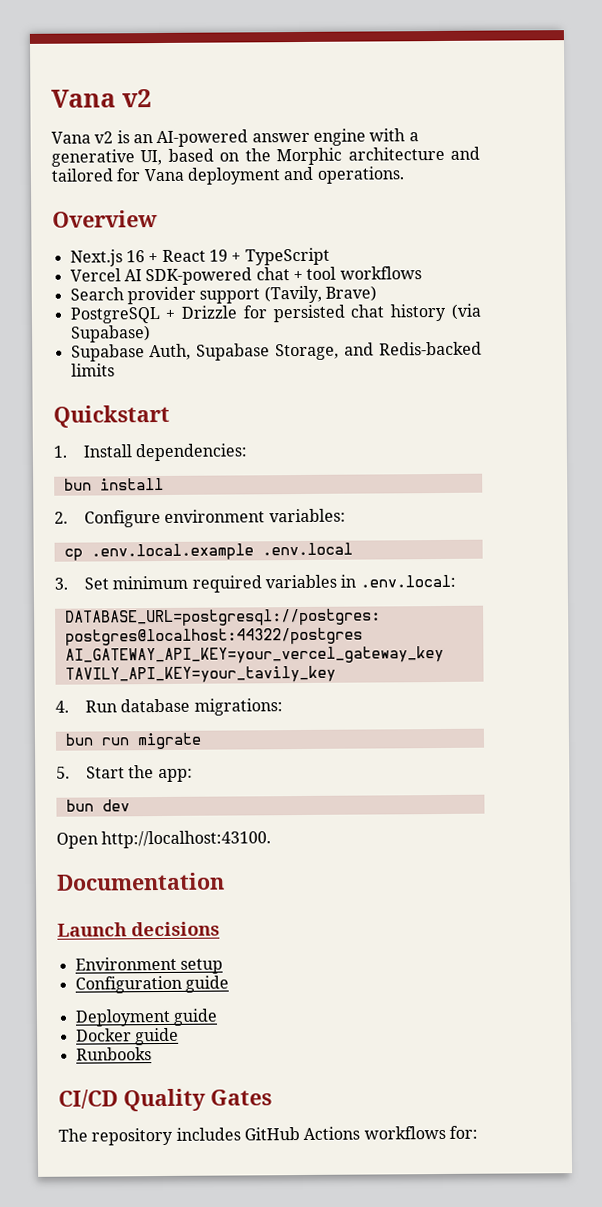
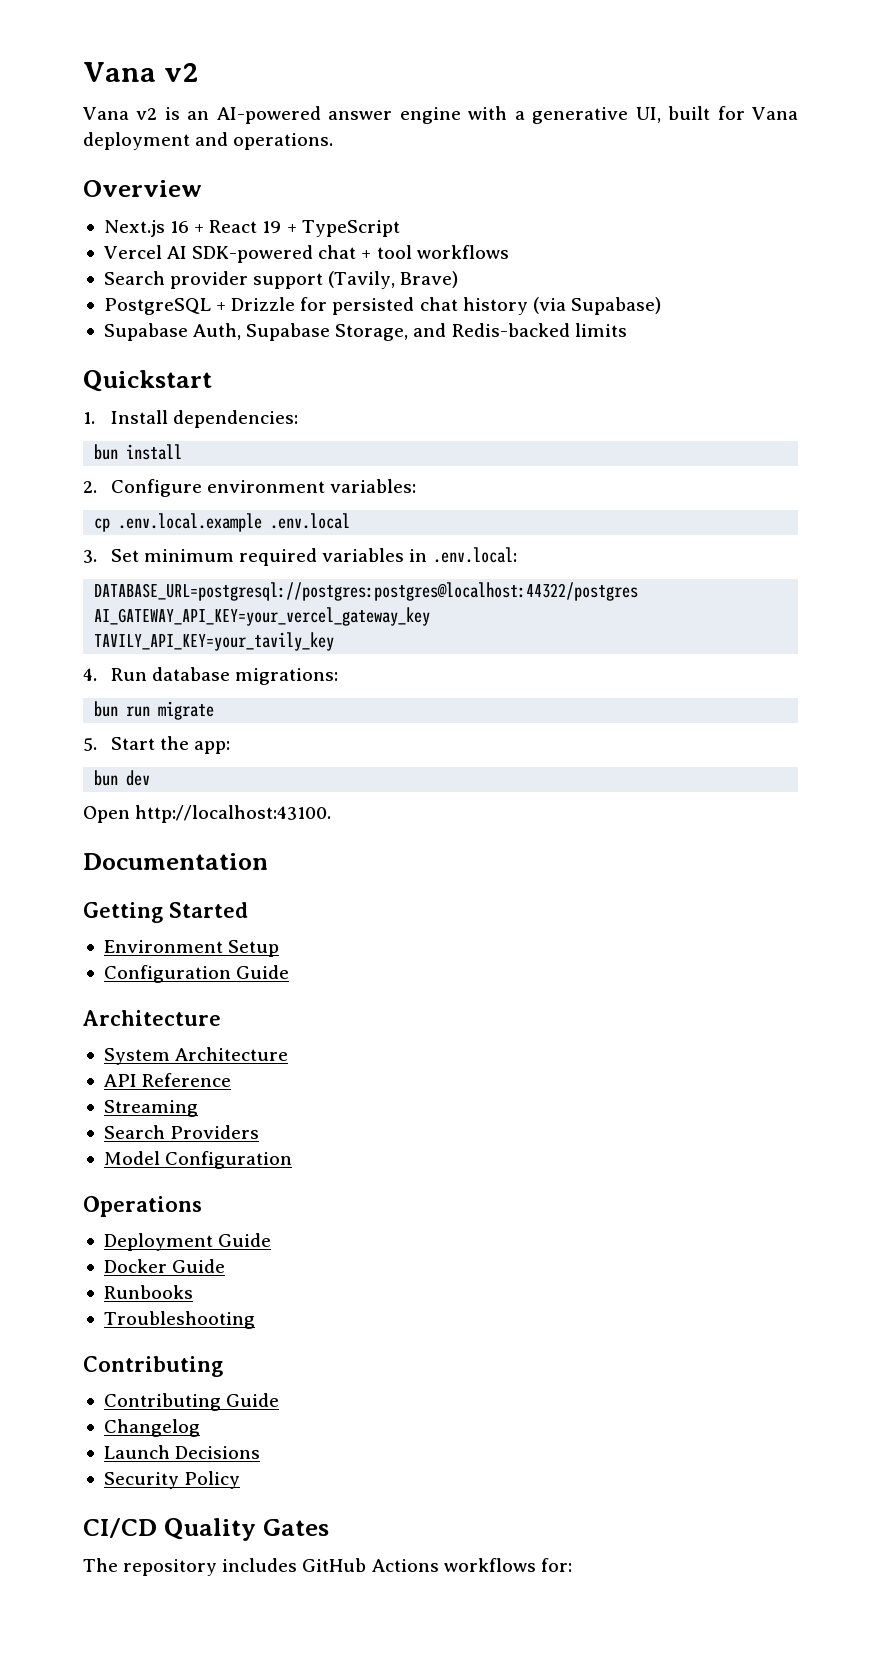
- Vana v2 is an AI-powered answer engine with a generative UI, based on the Morphic architecture and tailored for Vana deployment and operations.
+ Vana v2 is an AI-powered answer engine with a generative UI, built for Vana deployment and operations.
- Launch decisions
+ Getting Started
- Environment setup
- Configuration guide
+ Environment Setup
+ Configuration Guide
+ Architecture
+ System Architecture
+ API Reference
+ Streaming
+ Search Providers
+ Model Configuration
+ Operations
- Deployment guide
+ Deployment Guide
- Docker guide
+ Docker Guide
+ Troubleshooting
+ Contributing
+ Contributing Guide
+ Changelog
+ Launch Decisions
+ Security Policy

